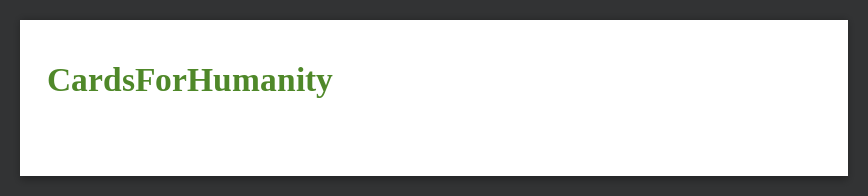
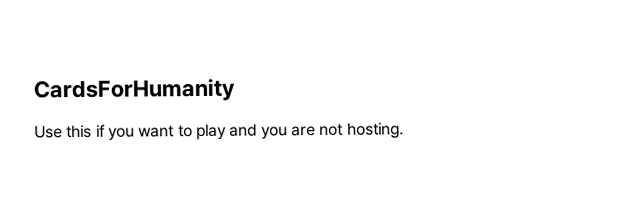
+ Use this if you want to play and you are not hosting.

